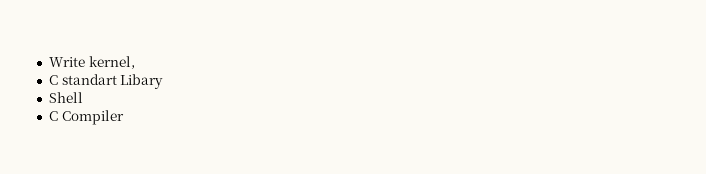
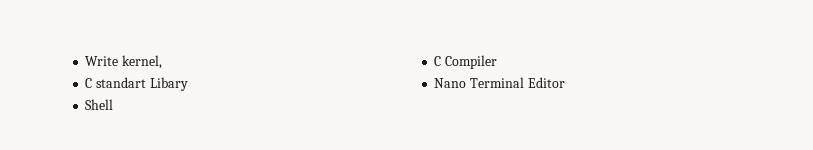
+ Nano Terminal Editor

